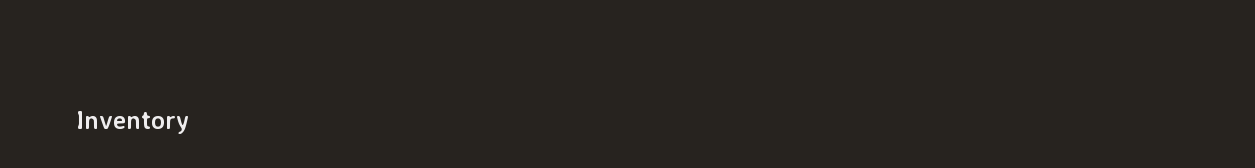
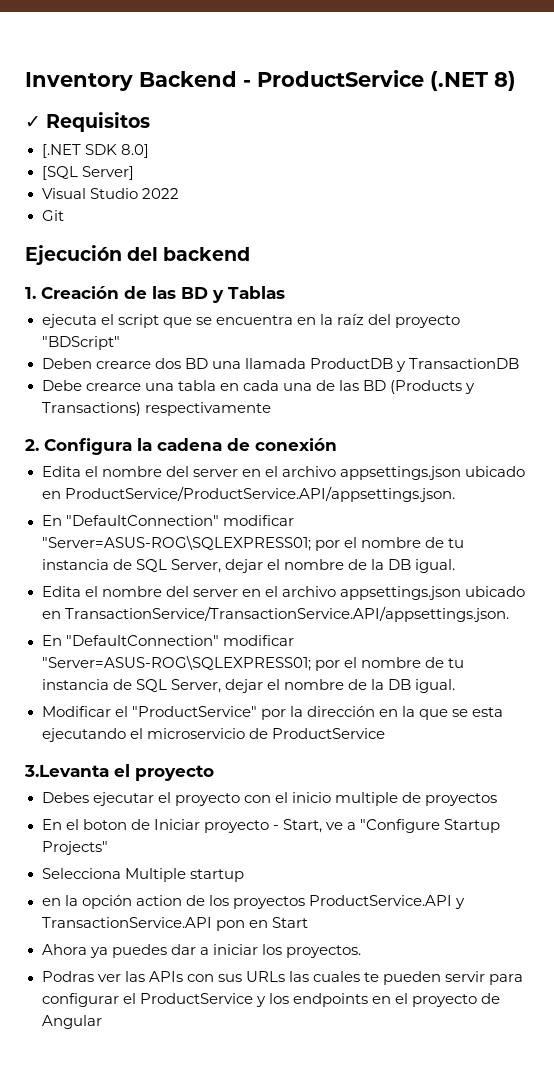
- Inventory
+ Inventory Backend - ProductService (.NET 8)
+ ✓ Requisitos
+ [.NET SDK 8.0]
+ [SQL Server]
+ Visual Studio 2022
+ Git
+ Ejecución del backend
+ 1. Creación de las BD y Tablas
+ ejecuta el script que se encuentra en la raíz del proyecto "BDScript"
+ Deben crearce dos BD una llamada ProductDB y TransactionDB
+ Debe crearce una tabla en cada una de las BD (Products y Transactions) respectivamente
+ 2. Configura la cadena de conexión
+ Edita el nombre del server en el archivo appsettings.json ubicado en ProductService/ProductService.API/appsettings.json.
+ En "DefaultConnection" modificar "Server=ASUS-ROG\SQLEXPRESS01; por el nombre de tu instancia de SQL Server, dejar el nombre de la DB igual.
+ Edita el nombre del server en el archivo appsettings.json ubicado en TransactionService/TransactionService.API/appsettings.json.
+ En "DefaultConnection" modificar "Server=ASUS-ROG\SQLEXPRESS01; por el nombre de tu instancia de SQL Server, dejar el nombre de la DB igual.
+ Modificar el "ProductService" por la dirección en la que se esta ejecutando el microservicio de ProductService
+ 3.Levanta el proyecto
+ Debes ejecutar el proyecto con el inicio multiple de proyectos
+ En el boton de Iniciar proyecto - Start, ve a "Configure Startup Projects"
+ Selecciona Multiple startup
+ en la opción action de los proyectos ProductService.API y TransactionService.API pon en Start
+ Ahora ya puedes dar a iniciar los proyectos.
+ Podras ver las APIs con sus URLs las cuales te pueden servir para configurar el ProductService y los endpoints en el proyecto de Angular

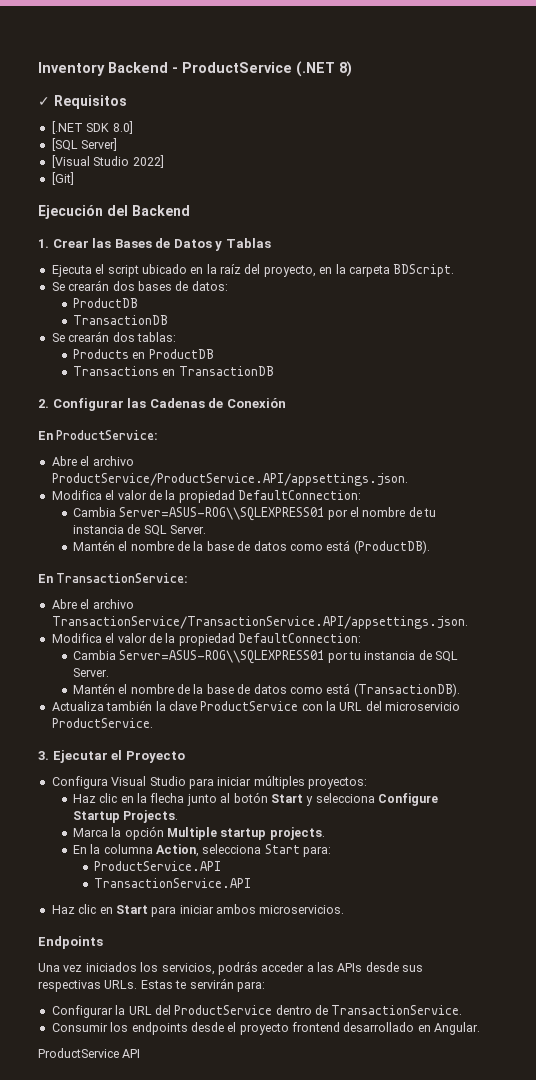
- Visual Studio 2022
- Git
+ [Visual Studio 2022]
+ [Git]
- Ejecución del backend
+ Ejecución del Backend
- 1. Creación de las BD y Tablas
+ 1. Crear las Bases de Datos y Tablas
- ejecuta el script que se encuentra en la raíz del proyecto "BDScript"
- Deben crearce dos BD una llamada ProductDB y TransactionDB
- Debe crearce una tabla en cada una de las BD (Products y Transactions) respectivamente
- 2. Configura la cadena de conexión
- Edita el nombre del server en el archivo appsettings.json ubicado en ProductService/ProductService.API/appsettings.json.
- En "DefaultConnection" modificar "Server=ASUS-ROG\SQLEXPRESS01; por el nombre de tu instancia de SQL Server, dejar el nombre de la DB igual.
- Edita el nombre del server en el archivo appsettings.json ubicado en TransactionService/TransactionService.API/appsettings.json.
- En "DefaultConnection" modificar "Server=ASUS-ROG\SQLEXPRESS01; por el nombre de tu instancia de SQL Server, dejar el nombre de la DB igual.
- Modificar el "ProductService" por la dirección en la que se esta ejecutando el microservicio de ProductService
- 3.Levanta el proyecto
- Debes ejecutar el proyecto con el inicio multiple de proyectos
- En el boton de Iniciar proyecto - Start, ve a "Configure Startup Projects"
- Selecciona Multiple startup
- en la opción action de los proyectos ProductService.API y TransactionService.API pon en Start
- Ahora ya puedes dar a iniciar los proyectos.
- Podras ver las APIs con sus URLs las cuales te pueden servir para configurar el ProductService y los endpoints en el proyecto de Angular
+ Ejecuta el script ubicado en la raíz del proyecto, en la carpeta BDScript.
+ Se crearán dos bases de datos:
+ ProductDB
+ TransactionDB
+ Se crearán dos tablas:
+ Products en ProductDB
+ Transactions en TransactionDB
+ 2. Configurar las Cadenas de Conexión
+ En ProductService:
+ Abre el archivo ProductService/ProductService.API/appsettings.json.
+ Modifica el valor de la propiedad DefaultConnection:
+ Cambia Server=ASUS-ROG\\SQLEXPRESS01 por el nombre de tu instancia de SQL Server.
+ Mantén el nombre de la base de datos como está (ProductDB).
+ En TransactionService:
+ Abre el archivo TransactionService/TransactionService.API/appsettings.json.
+ Modifica el valor de la propiedad DefaultConnection:
+ Cambia Server=ASUS-ROG\\SQLEXPRESS01 por tu instancia de SQL Server.
+ Mantén el nombre de la base de datos como está (TransactionDB).
+ Actualiza también la clave ProductService con la URL del microservicio ProductService.
+ 3. Ejecutar el Proyecto
+ Configura Visual Studio para iniciar múltiples proyectos:
+ Haz clic en la flecha junto al botón Start y selecciona Configure Startup Projects.
+ Marca la opción Multiple startup projects.
+ En la columna Action, selecciona Start para:
+ ProductService.API
+ TransactionService.API
+ Haz clic en Start para iniciar ambos microservicios.
+ Endpoints
+ Una vez iniciados los servicios, podrás acceder a las APIs desde sus respectivas URLs. Estas te servirán para:
+ Configurar la URL del ProductService dentro de TransactionService.
+ Consumir los endpoints desde el proyecto frontend desarrollado en Angular.
+ ProductService API

